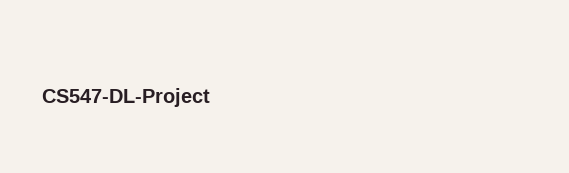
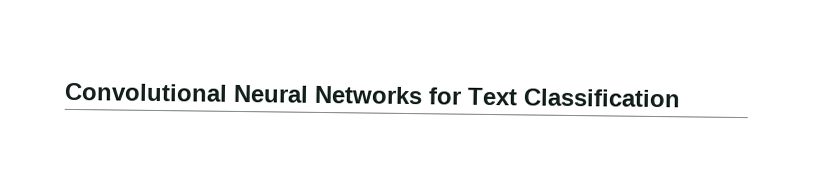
- CS547-DL-Project
+ Convolutional Neural Networks for Text Classification

